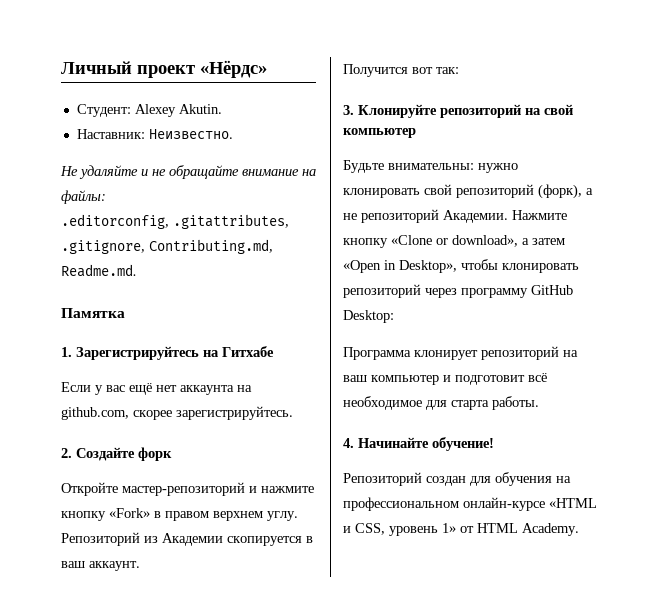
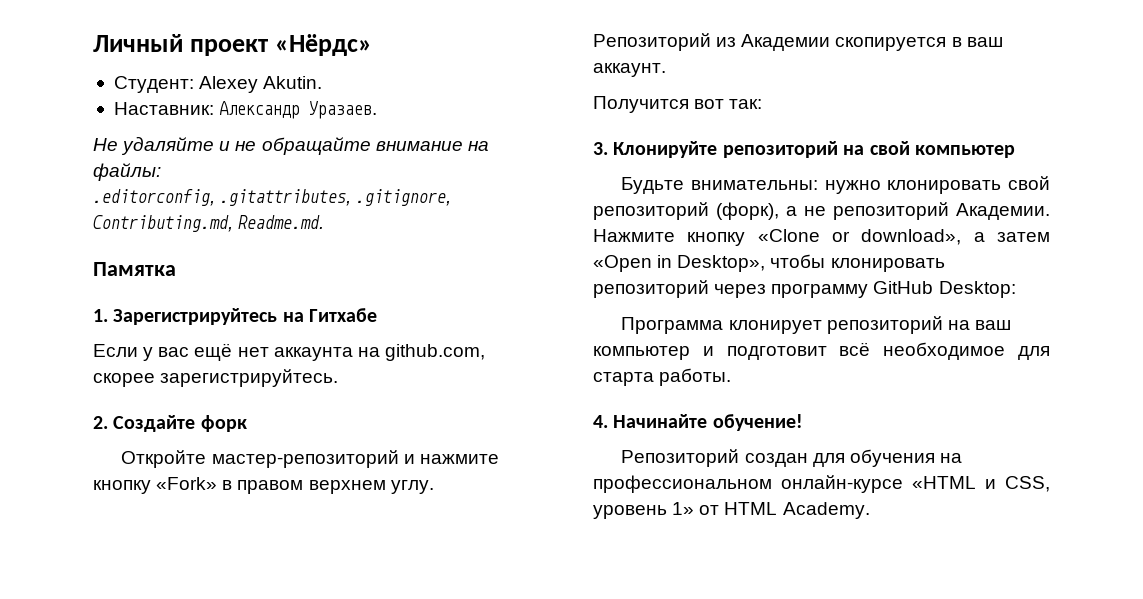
- Наставник: Неизвестно.
+ Наставник: Александр Уразаев.

